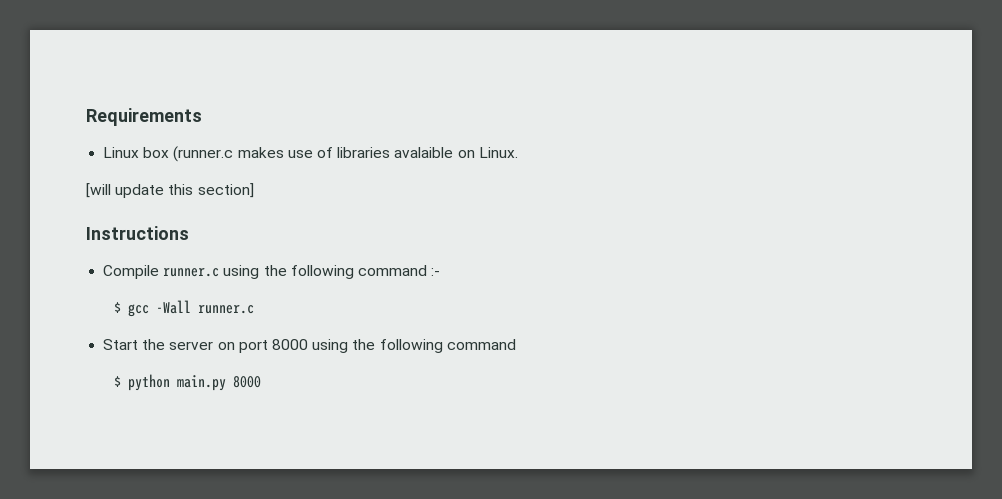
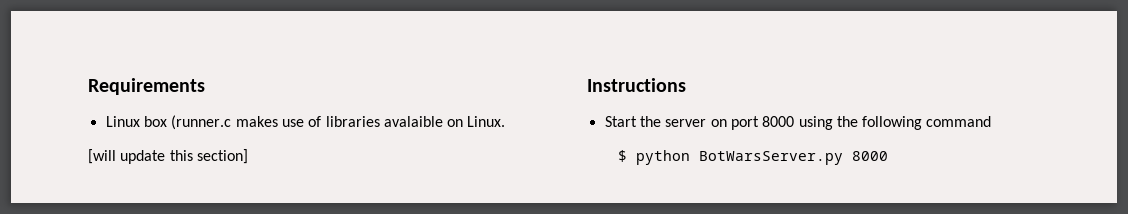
- Compile runner.c using the following command :-
- $ gcc -Wall runner.c
- $ python main.py 8000
+ $ python BotWarsServer.py 8000

